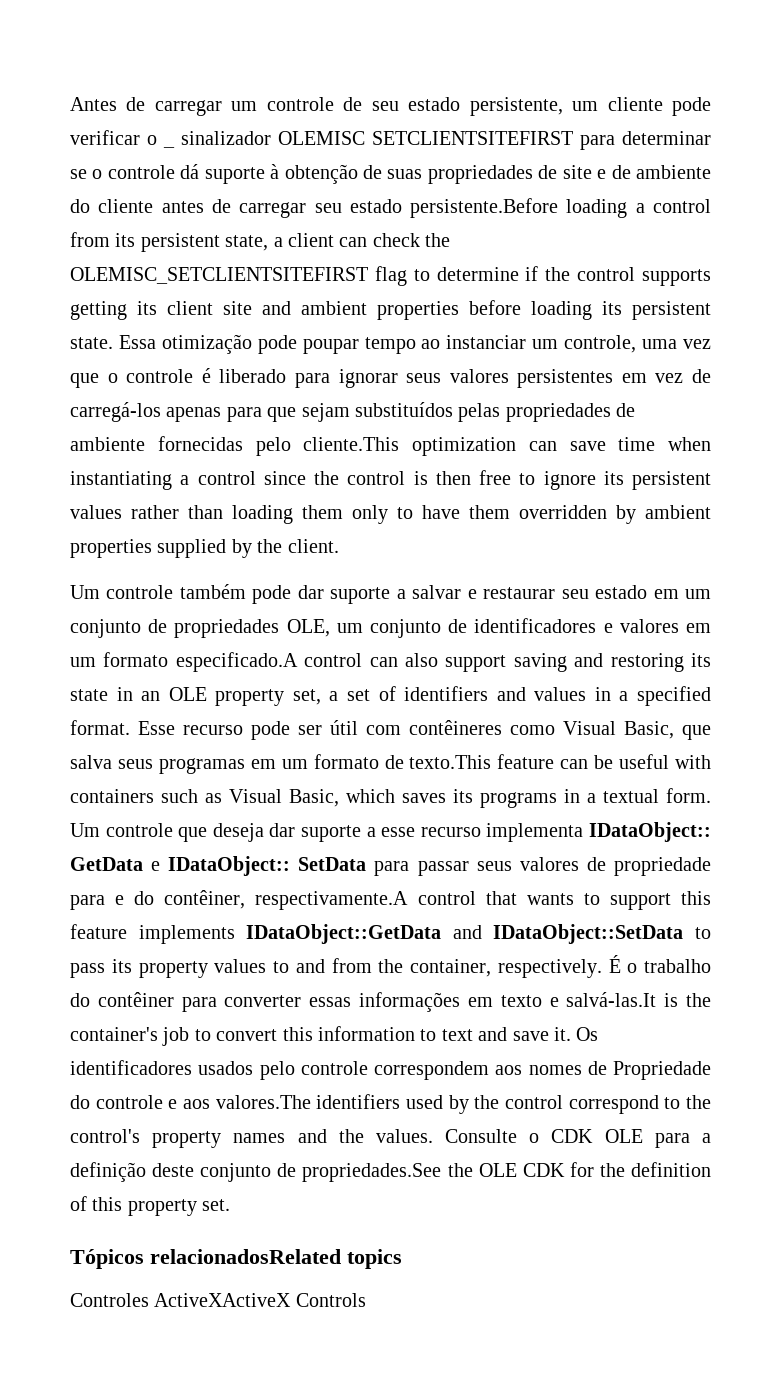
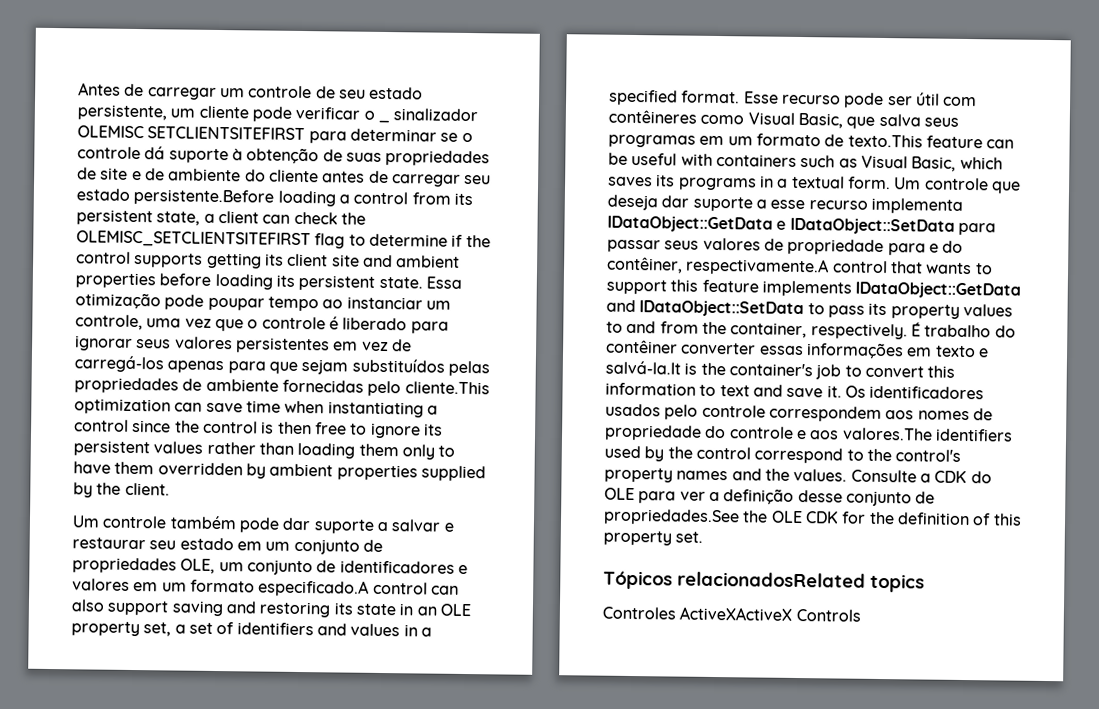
- Um controle que deseja dar suporte a esse recurso implementa IDataObject:: GetData e IDataObject:: SetData para passar seus valores de propriedade para e do contêiner, respectivamente.A control that wants to support this feature implements IDataObject::GetData and IDataObject::SetData to pass its property values to and from the container, respectively.
+ Um controle que deseja dar suporte a esse recurso implementa IDataObject::GetData e IDataObject::SetData para passar seus valores de propriedade para e do contêiner, respectivamente.A control that wants to support this feature implements IDataObject::GetData and IDataObject::SetData to pass its property values to and from the container, respectively.
- É o trabalho do contêiner para converter essas informações em texto e salvá-las.It is the container's job to convert this information to text and save it.
+ É trabalho do contêiner converter essas informações em texto e salvá-la.It is the container's job to convert this information to text and save it.
- Os identificadores usados pelo controle correspondem aos nomes de Propriedade do controle e aos valores.The identifiers used by the control correspond to the control's property names and the values.
+ Os identificadores usados pelo controle correspondem aos nomes de propriedade do controle e aos valores.The identifiers used by the control correspond to the control's property names and the values.
- Consulte o CDK OLE para a definição deste conjunto de propriedades.See the OLE CDK for the definition of this property set.
+ Consulte a CDK do OLE para ver a definição desse conjunto de propriedades.See the OLE CDK for the definition of this property set.

